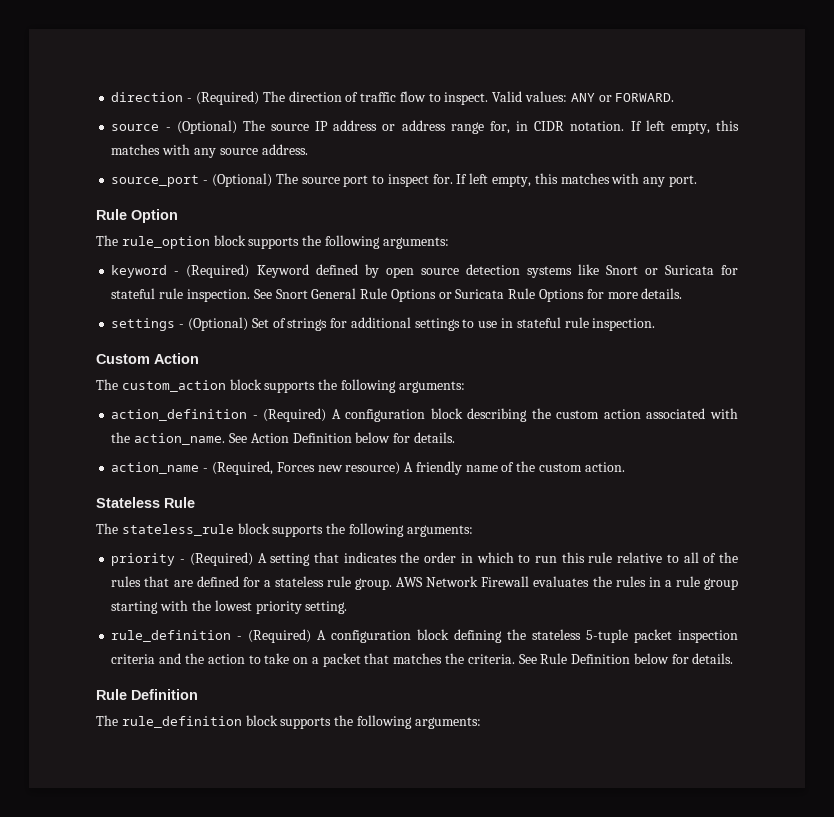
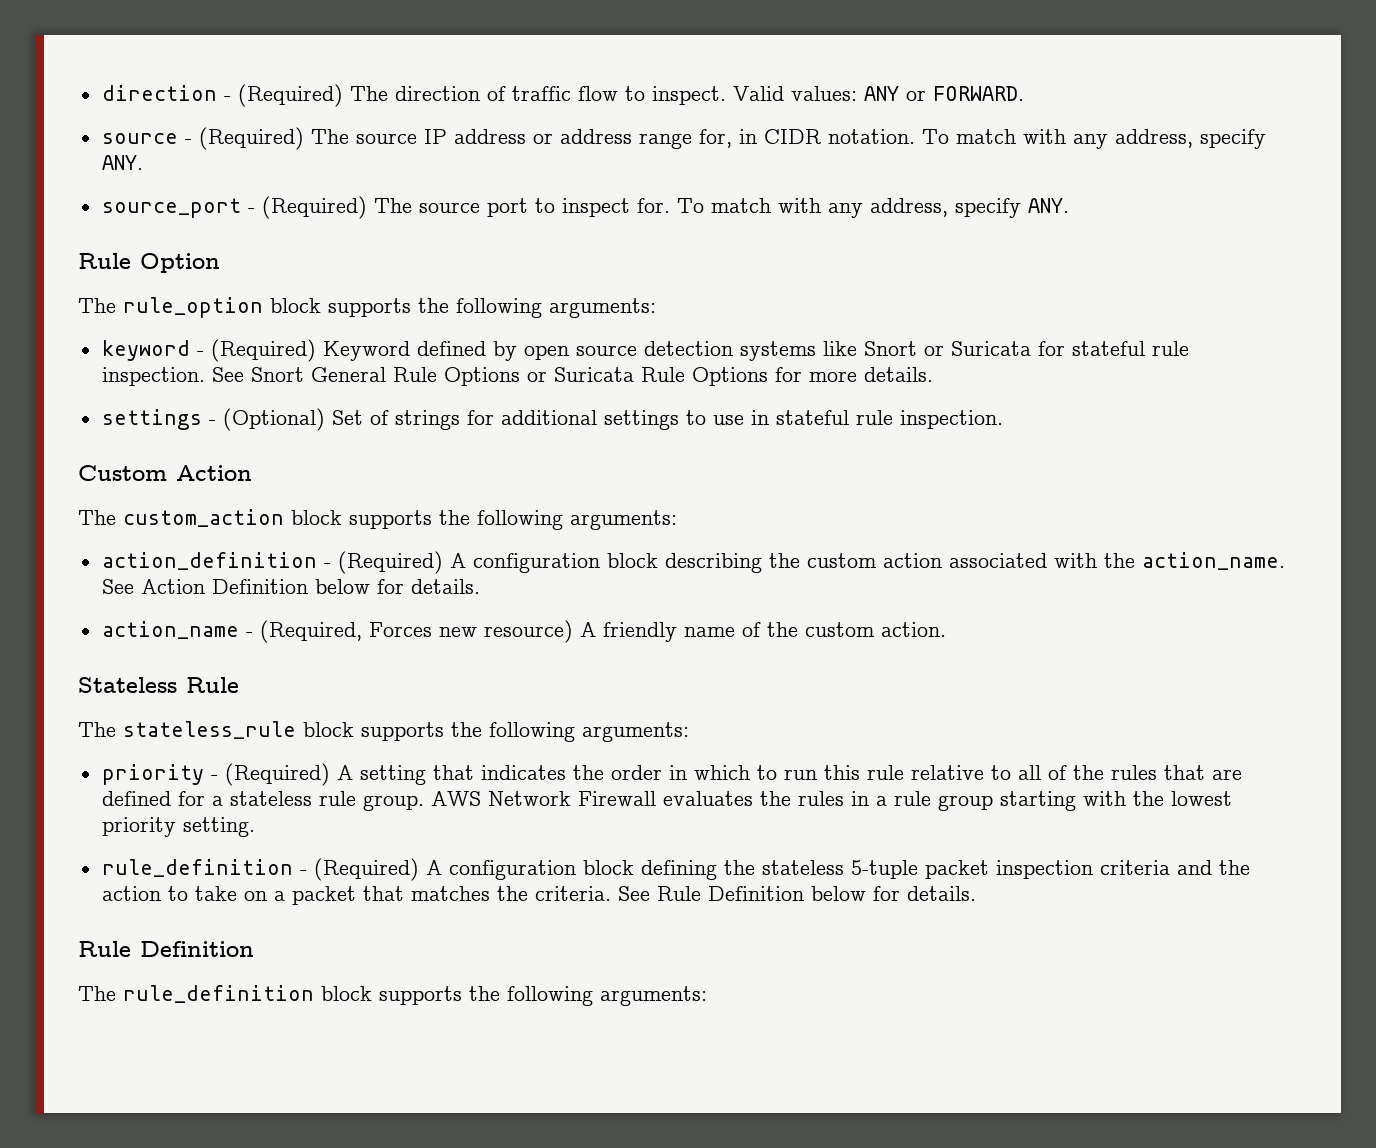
- source - (Optional) The source IP address or address range for, in CIDR notation. If left empty, this matches with any source address.
+ source - (Required) The source IP address or address range for, in CIDR notation. To match with any address, specify ANY.
- source_port - (Optional) The source port to inspect for. If left empty, this matches with any port.
+ source_port - (Required) The source port to inspect for. To match with any address, specify ANY.

